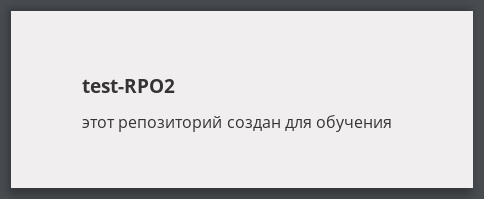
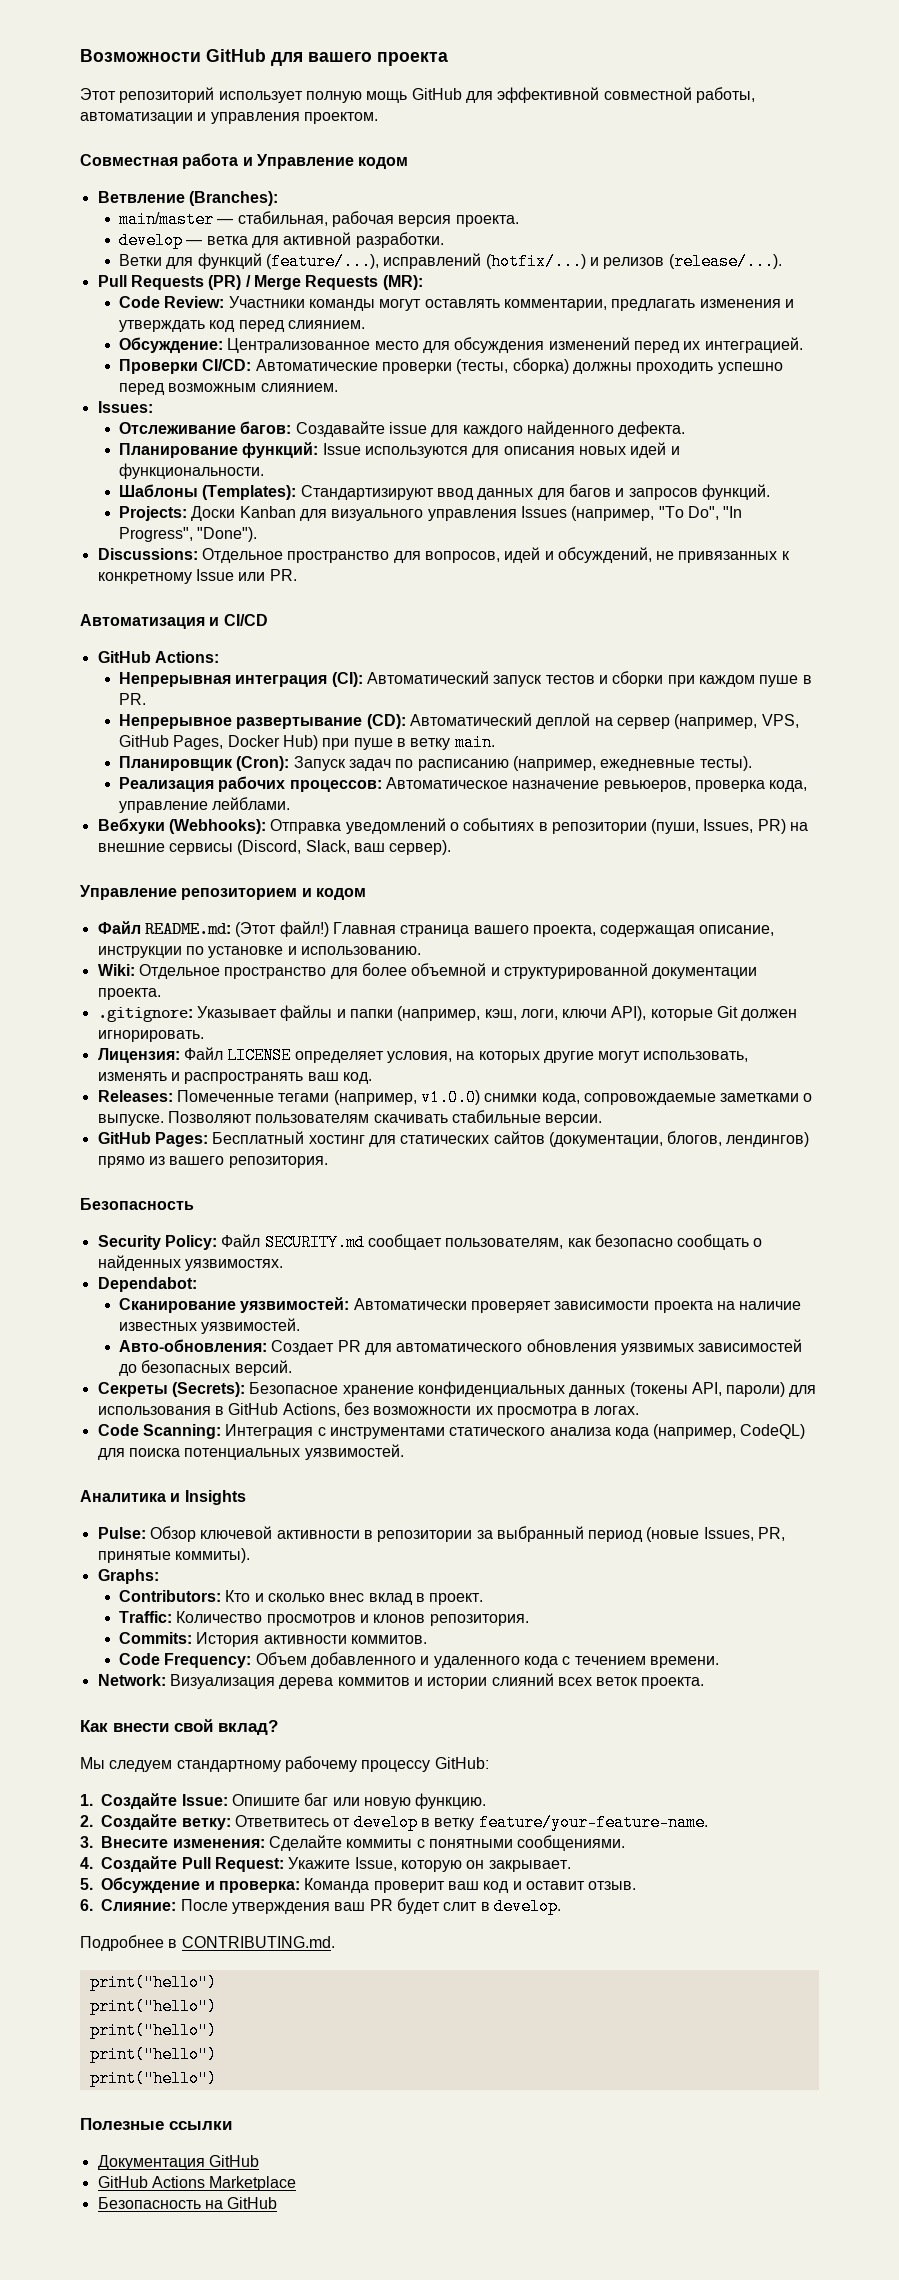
- test-RPO2
- этот репозиторий создан для обучения
+ Возможности GitHub для вашего проекта
+ Этот репозиторий использует полную мощь GitHub для эффективной совместной работы, автоматизации и управления проектом.
+ Совместная работа и Управление кодом
+ Ветвление (Branches):
+ main/master — стабильная, рабочая версия проекта.
+ develop — ветка для активной разработки.
+ Ветки для функций (feature/...), исправлений (hotfix/...) и релизов (release/...).
+ Pull Requests (PR) / Merge Requests (MR):
+ Code Review: Участники команды могут оставлять комментарии, предлагать изменения и утверждать код перед слиянием.
+ Обсуждение: Централизованное место для обсуждения изменений перед их интеграцией.
+ Проверки CI/CD: Автоматические проверки (тесты, сборка) должны проходить успешно перед возможным слиянием.
+ Issues:
+ Отслеживание багов: Создавайте issue для каждого найденного дефекта.
+ Планирование функций: Issue используются для описания новых идей и функциональности.
+ Шаблоны (Templates): Стандартизируют ввод данных для багов и запросов функций.
+ Projects: Доски Kanban для визуального управления Issues (например, "To Do", "In Progress", "Done").
+ Discussions: Отдельное пространство для вопросов, идей и обсуждений, не привязанных к конкретному Issue или PR.
+ Автоматизация и CI/CD
+ GitHub Actions:
+ Непрерывная интеграция (CI): Автоматический запуск тестов и сборки при каждом пуше в PR.
+ Непрерывное развертывание (CD): Автоматический деплой на сервер (например, VPS, GitHub Pages, Docker Hub) при пуше в ветку main.
+ Планировщик (Cron): Запуск задач по расписанию (например, ежедневные тесты).
+ Реализация рабочих процессов: Автоматическое назначение ревьюеров, проверка кода, управление лейблами.
+ Вебхуки (Webhooks): Отправка уведомлений о событиях в репозитории (пуши, Issues, PR) на внешние сервисы (Discord, Slack, ваш сервер).
+ Управление репозиторием и кодом
+ Файл README.md: (Этот файл!) Главная страница вашего проекта, содержащая описание, инструкции по установке и использованию.
+ Wiki: Отдельное пространство для более объемной и структурированной документации проекта.
+ .gitignore: Указывает файлы и папки (например, кэш, логи, ключи API), которые Git должен игнорировать.
+ Лицензия: Файл LICENSE определяет условия, на которых другие могут использовать, изменять и распространять ваш код.
+ Releases: Помеченные тегами (например, v1.0.0) снимки кода, сопровождаемые заметками о выпуске. Позволяют пользователям скачивать стабильные версии.
+ GitHub Pages: Бесплатный хостинг для статических сайтов (документации, блогов, лендингов) прямо из вашего репозитория.
+ Безопасность
+ Security Policy: Файл SECURITY.md сообщает пользователям, как безопасно сообщать о найденных уязвимостях.
+ Dependabot:
+ Сканирование уязвимостей: Автоматически проверяет зависимости проекта на наличие известных уязвимостей.
+ Авто-обновления: Создает PR для автоматического обновления уязвимых зависимостей до безопасных версий.
+ Секреты (Secrets): Безопасное хранение конфиденциальных данных (токены API, пароли) для использования в GitHub Actions, без возможности их просмотра в логах.
+ Code Scanning: Интеграция с инструментами статического анализа кода (например, CodeQL) для поиска потенциальных уязвимостей.
+ Аналитика и Insights
+ Pulse: Обзор ключевой активности в репозитории за выбранный период (новые Issues, PR, принятые коммиты).
+ Graphs:
+ Contributors: Кто и сколько внес вклад в проект.
+ Traffic: Количество просмотров и клонов репозитория.
+ Commits: История активности коммитов.
+ Code Frequency: Объем добавленного и удаленного кода с течением времени.
+ Network: Визуализация дерева коммитов и истории слияний всех веток проекта.
+ Как внести свой вклад?
+ Мы следуем стандартному рабочему процессу GitHub:
+ 1. Создайте Issue: Опишите баг или новую функцию.
+ 2. Создайте ветку: Ответвитесь от develop в ветку feature/your-feature-name.
+ 3. Внесите изменения: Сделайте коммиты с понятными сообщениями.
+ 4. Создайте Pull Request: Укажите Issue, которую он закрывает.
+ 5. Обсуждение и проверка: Команда проверит ваш код и оставит отзыв.
+ 6. Слияние: После утверждения ваш PR будет слит в develop.
+ Подробнее в CONTRIBUTING.md.
+ print("hello")
+ print("hello")
+ print("hello")
+ print("hello")
+ print("hello")
+ Полезные ссылки
+ Документация GitHub
+ GitHub Actions Marketplace
+ Безопасность на GitHub

